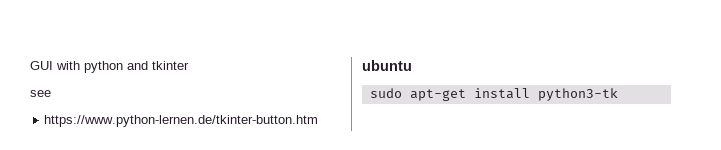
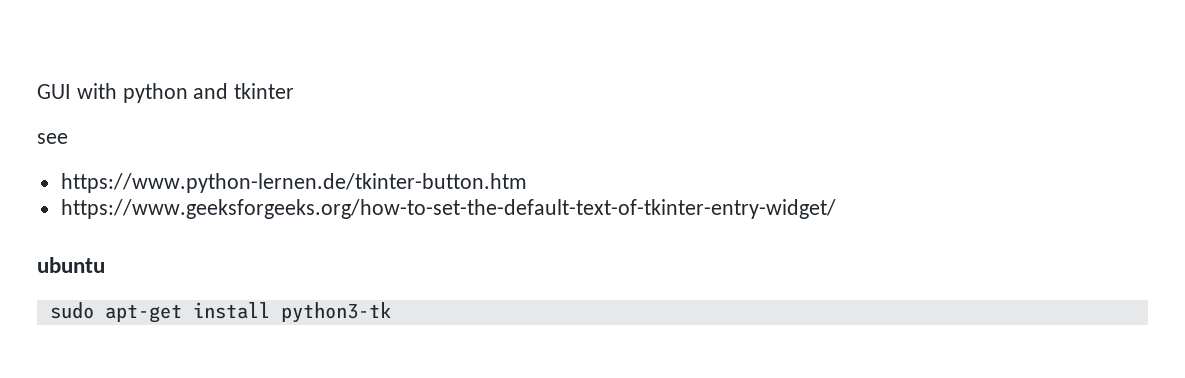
+ https://www.geeksforgeeks.org/how-to-set-the-default-text-of-tkinter-entry-widget/

